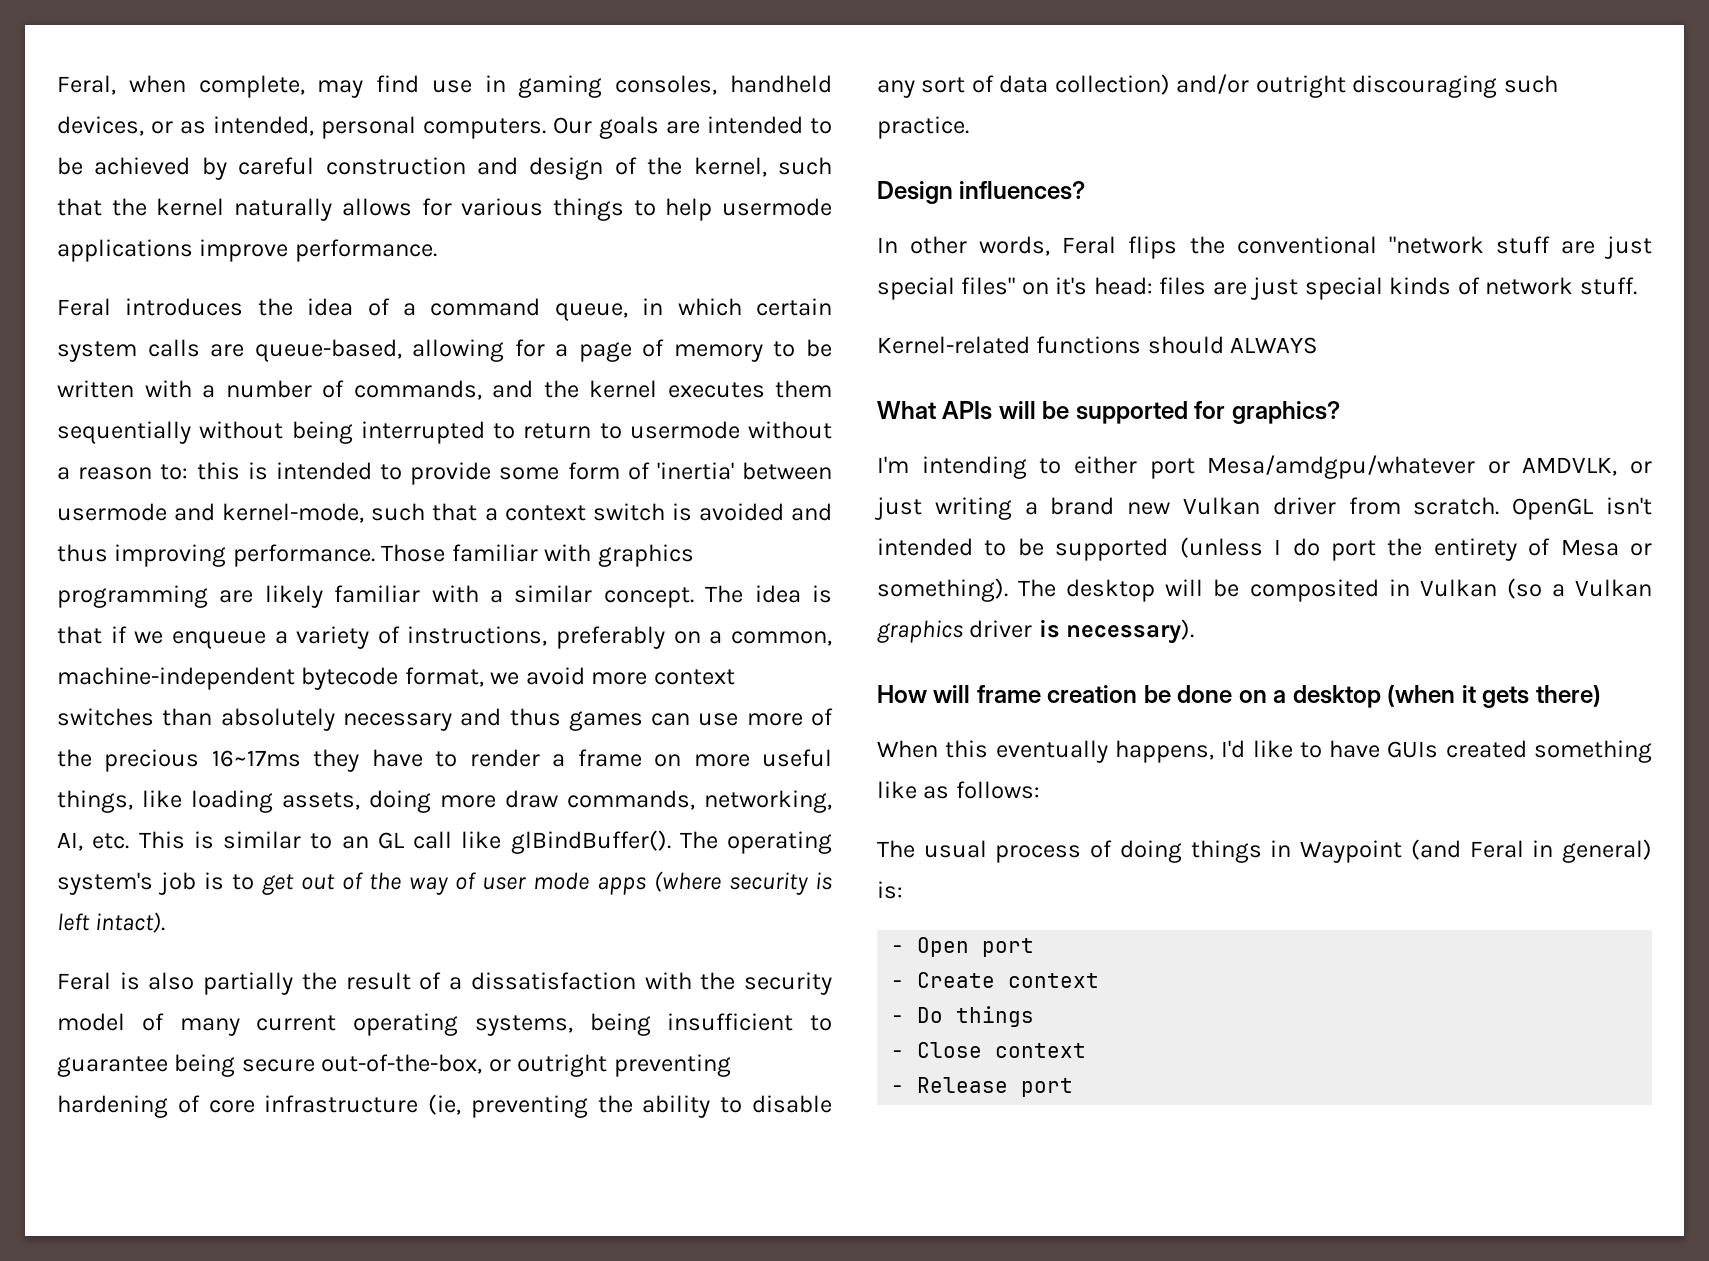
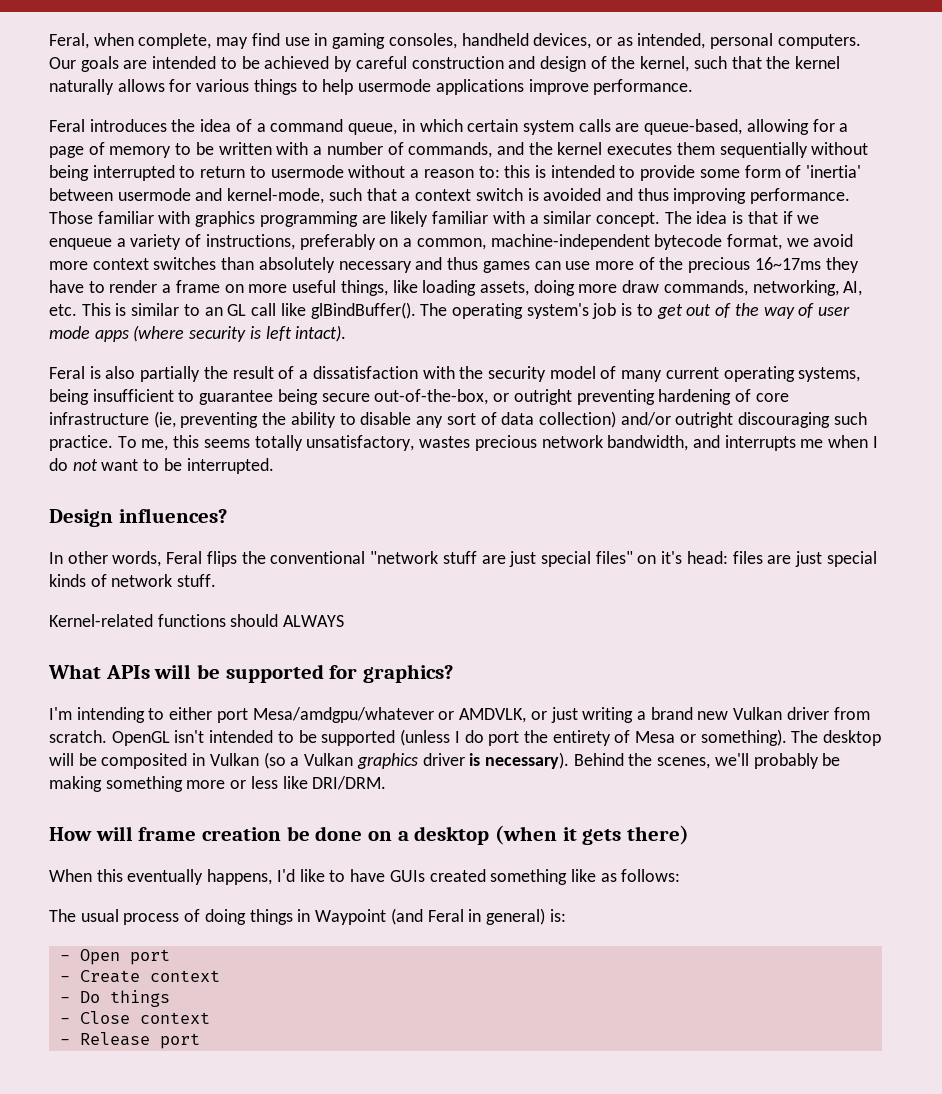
+ To me, this seems totally unsatisfactory, wastes precious network bandwidth, and interrupts me when I do not want to be interrupted.
+ Behind the scenes, we'll probably be making something more or less like DRI/DRM.

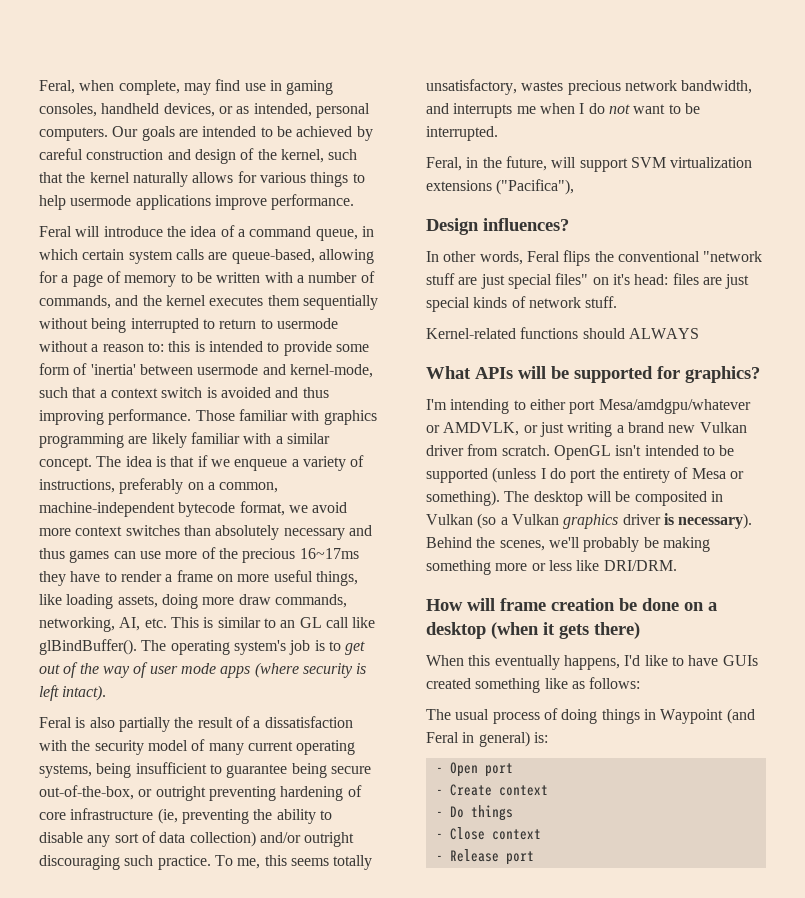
- Feral introduces the idea of a command queue, in which certain system calls are queue-based, allowing for a page of memory to be written with a number of commands, and the kernel executes them sequentially without being interrupted to return to usermode without a reason to:
+ Feral will introduce the idea of a command queue, in which certain system calls are queue-based, allowing for a page of memory to be written with a number of commands, and the kernel executes them sequentially without being interrupted to return to usermode without a reason to:
+ Feral, in the future, will support SVM virtualization extensions ("Pacifica"),

